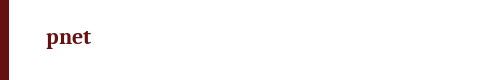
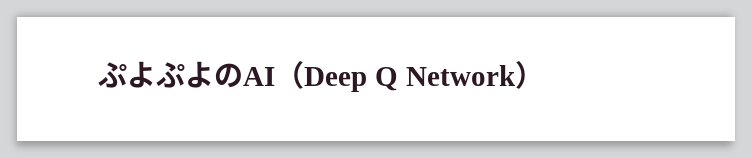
- pnet
+ ぷよぷよのAI（Deep Q Network）

